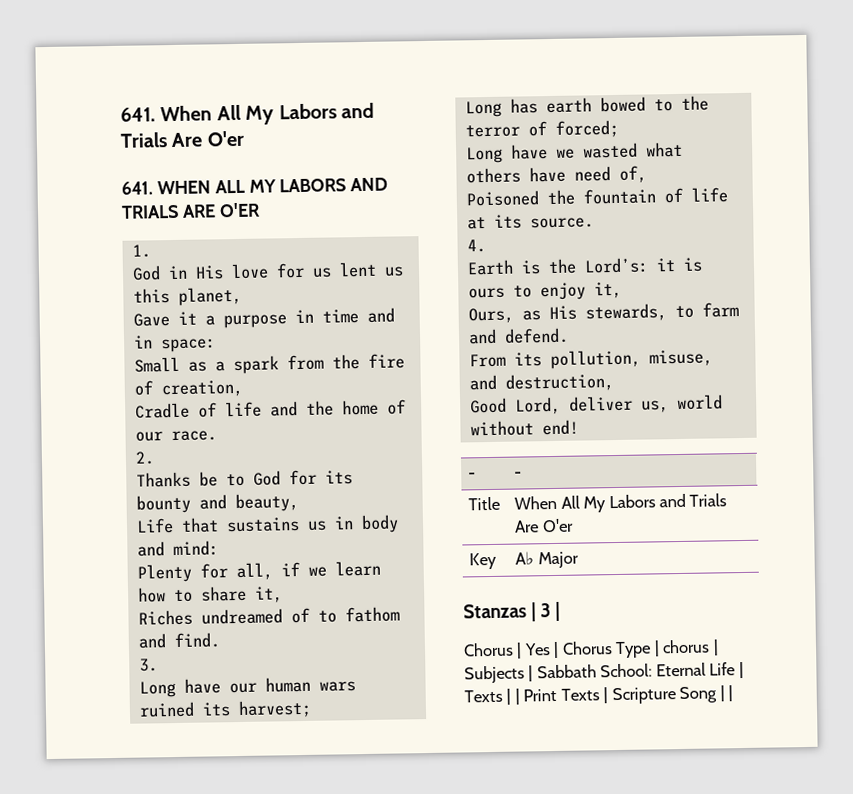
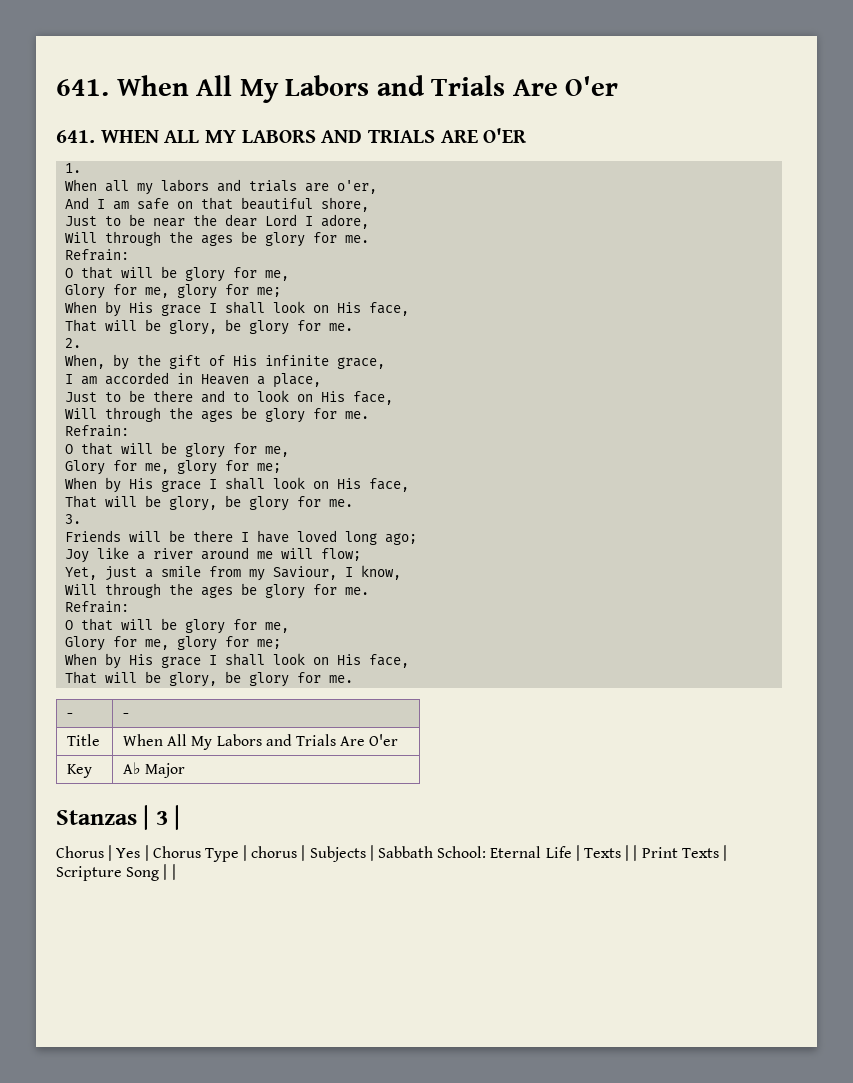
- God in His love for us lent us this planet,
- Gave it a purpose in time and in space:
- Small as a spark from the fire of creation,
- Cradle of life and the home of our race.
+ When all my labors and trials are o'er,
+ And I am safe on that beautiful shore,
+ Just to be near the dear Lord I adore,
+ Will through the ages be glory for me.
+ Refrain:
+ O that will be glory for me,
+ Glory for me, glory for me;
+ When by His grace I shall look on His face,
+ That will be glory, be glory for me.
  2.
- Thanks be to God for its bounty and beauty,
- Life that sustains us in body and mind:
- Plenty for all, if we learn how to share it,
- Riches undreamed of to fathom and find.
+ When, by the gift of His infinite grace,
+ I am accorded in Heaven a place,
+ Just to be there and to look on His face,
+ Will through the ages be glory for me.
+ Refrain:
+ O that will be glory for me,
+ Glory for me, glory for me;
+ When by His grace I shall look on His face,
+ That will be glory, be glory for me.
  3.
- Long have our human wars ruined its harvest;
- Long has earth bowed to the terror of forced;
- Long have we wasted what others have need of,
- Poisoned the fountain of life at its source.
- 4.
- Earth is the Lord’s: it is ours to enjoy it,
- Ours, as His stewards, to farm and defend.
- From its pollution, misuse, and destruction,
- Good Lord, deliver us, world without end!
+ Friends will be there I have loved long ago;
+ Joy like a river around me will flow;
+ Yet, just a smile from my Saviour, I know,
+ Will through the ages be glory for me.
+ Refrain:
+ O that will be glory for me,
+ Glory for me, glory for me;
+ When by His grace I shall look on His face,
+ That will be glory, be glory for me.

